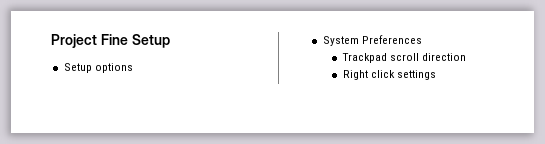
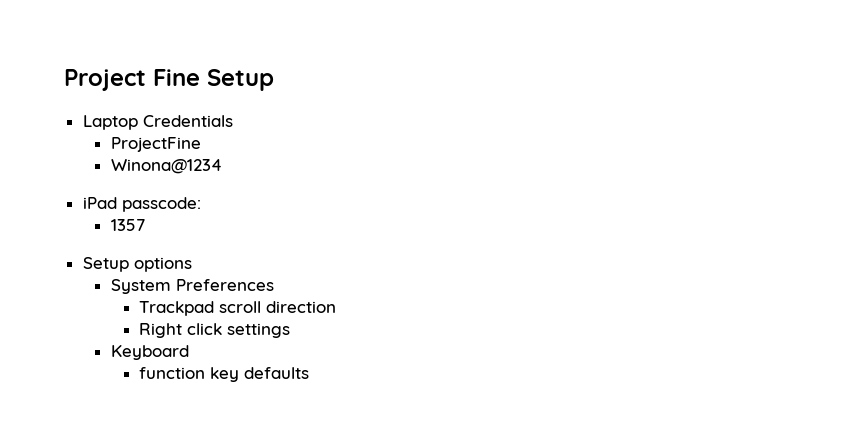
+ Laptop Credentials
+ ProjectFine
+ Winona@1234
+ iPad passcode:
+ 1357
+ Keyboard
+ function key defaults

